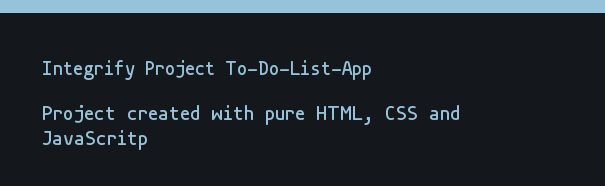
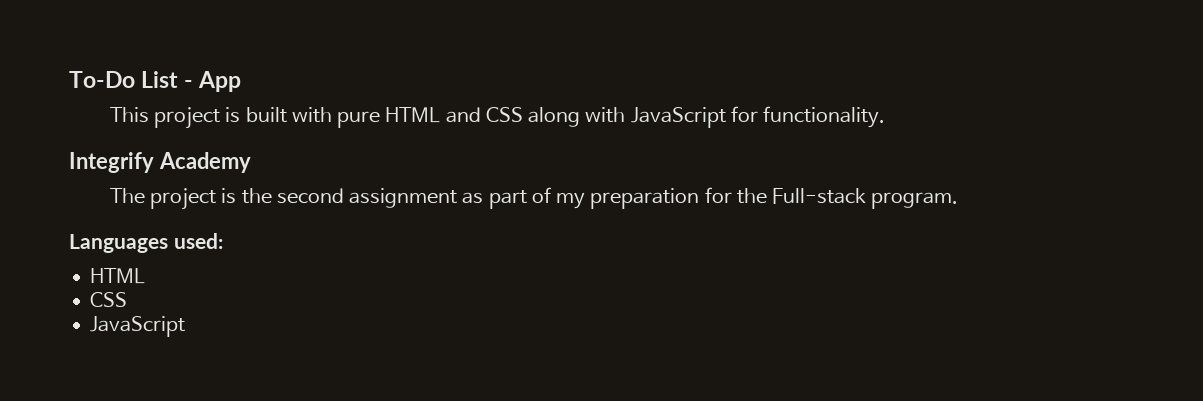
- Integrify Project To-Do-List-App
- Project created with pure HTML, CSS and JavaScritp
+ To-Do List - App
+ This project is built with pure HTML and CSS along with JavaScript for functionality.
+ Integrify Academy
+ The project is the second assignment as part of my preparation for the Full-stack program.
+ Languages used:
+ HTML
+ CSS
+ JavaScript

